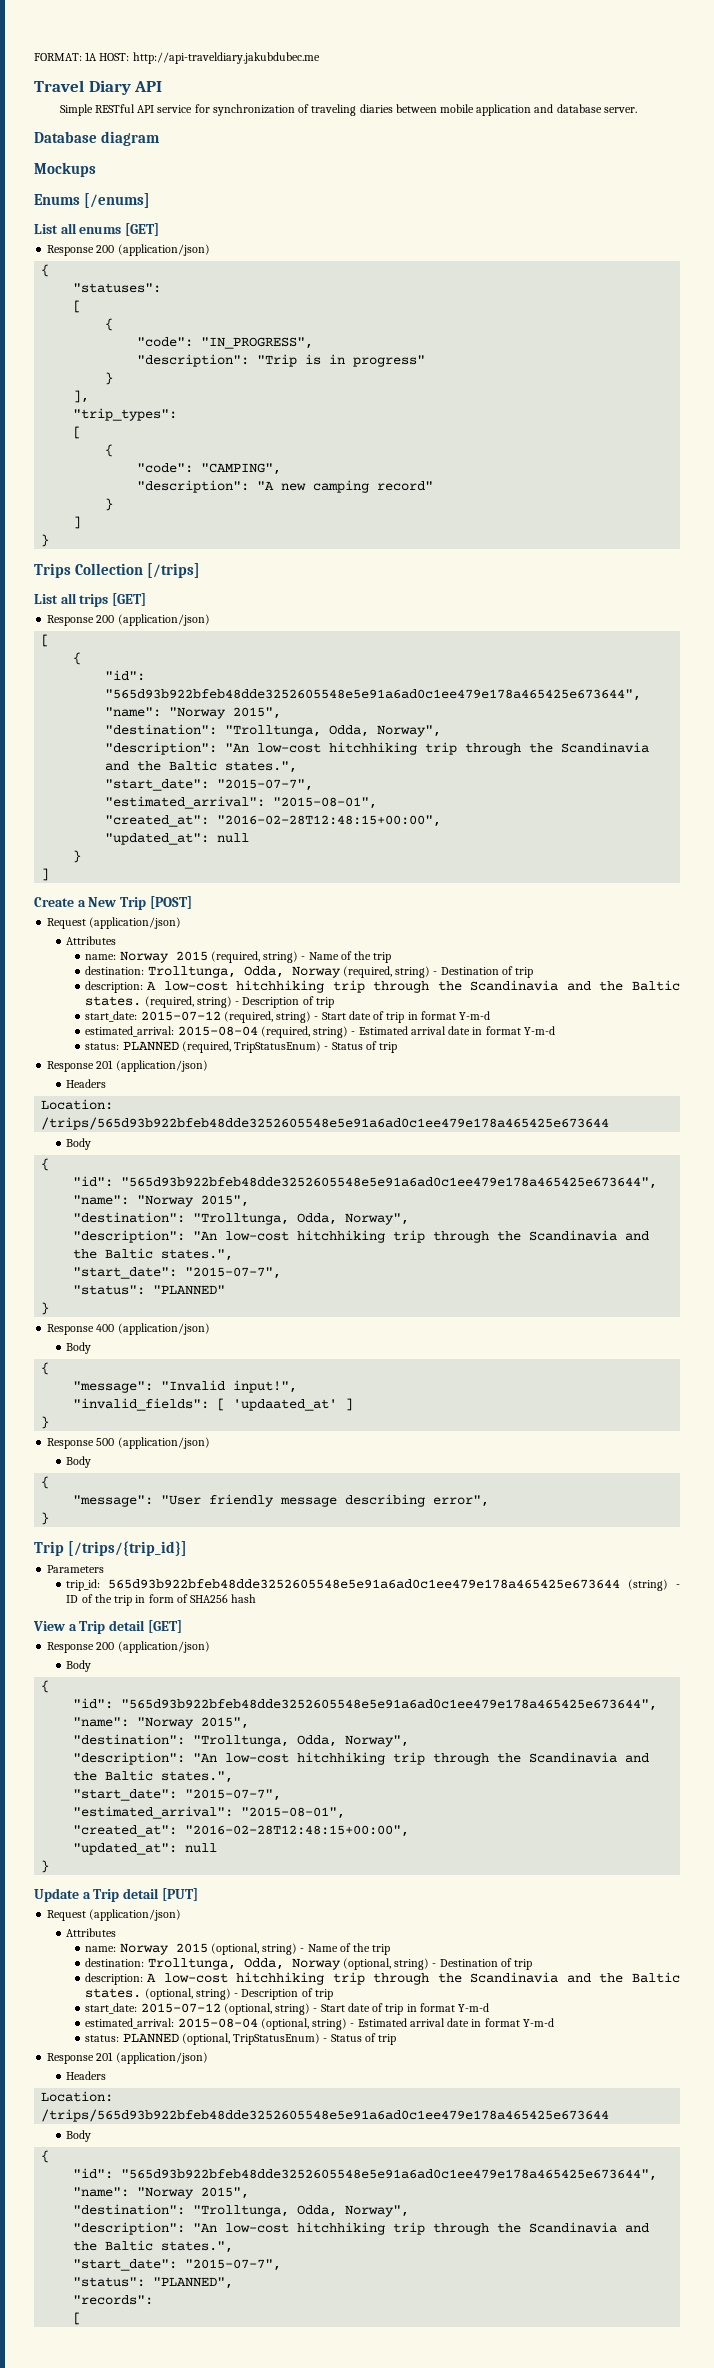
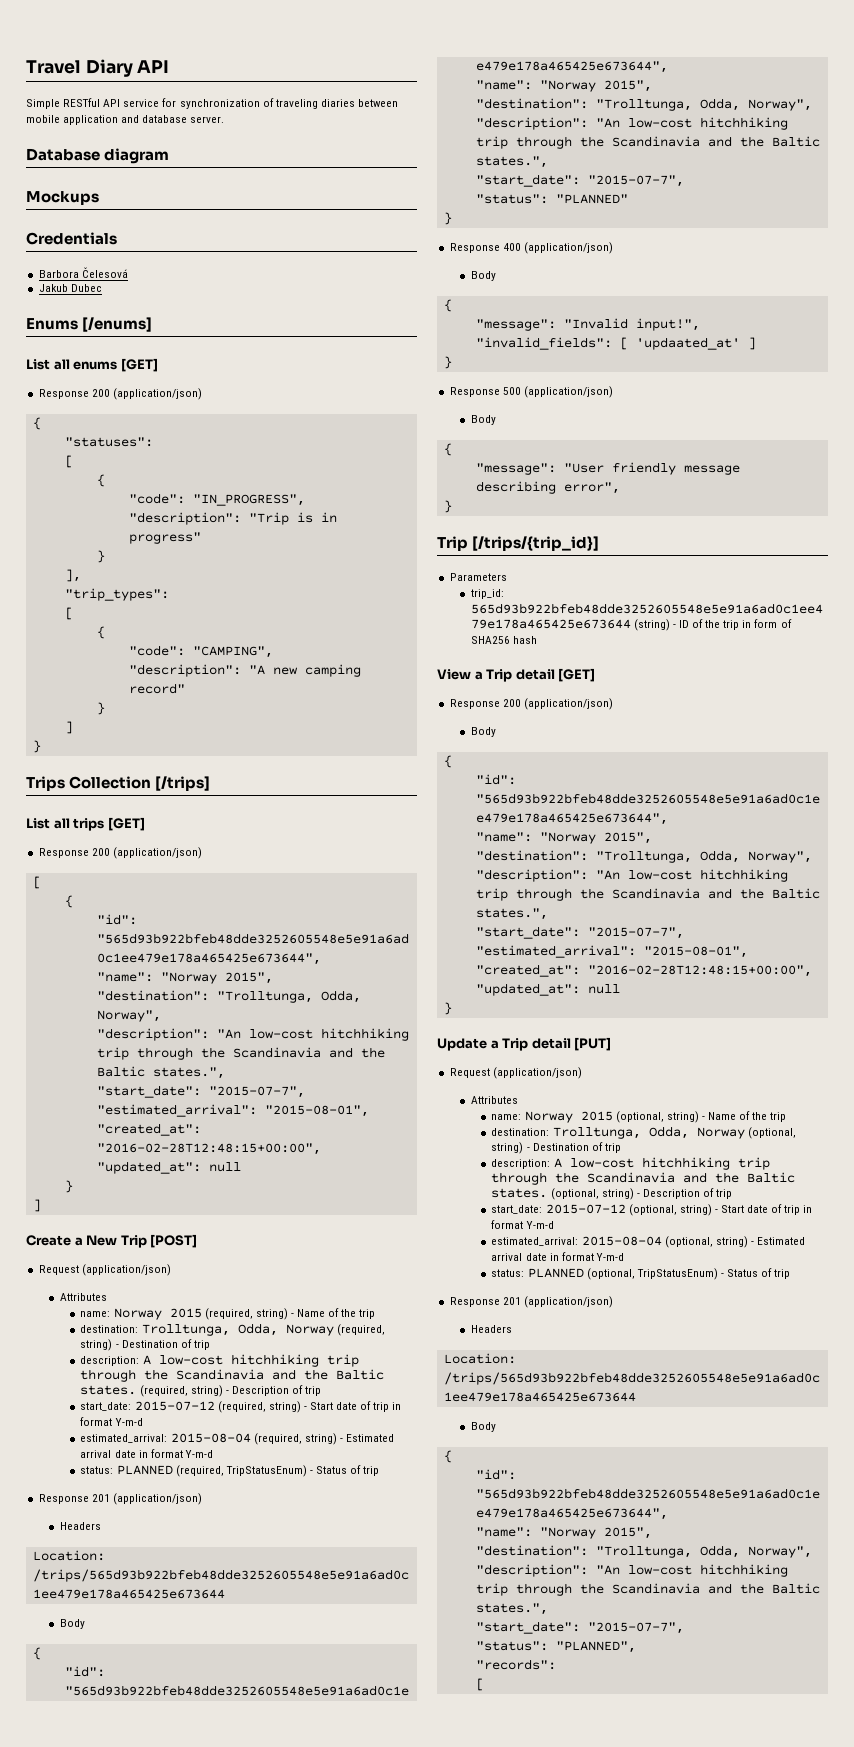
- FORMAT: 1A HOST: http://api-traveldiary.jakubdubec.me
+ Credentials
+ Barbora Čelesová
+ Jakub Dubec

